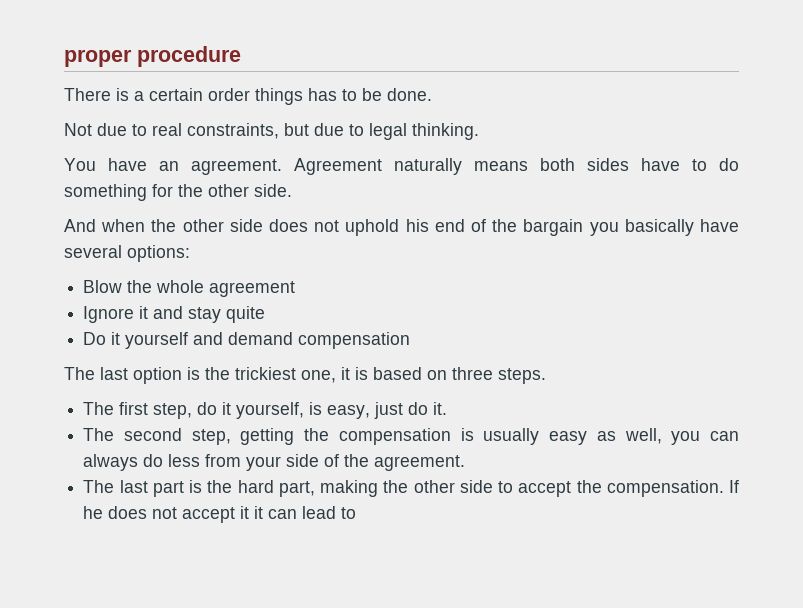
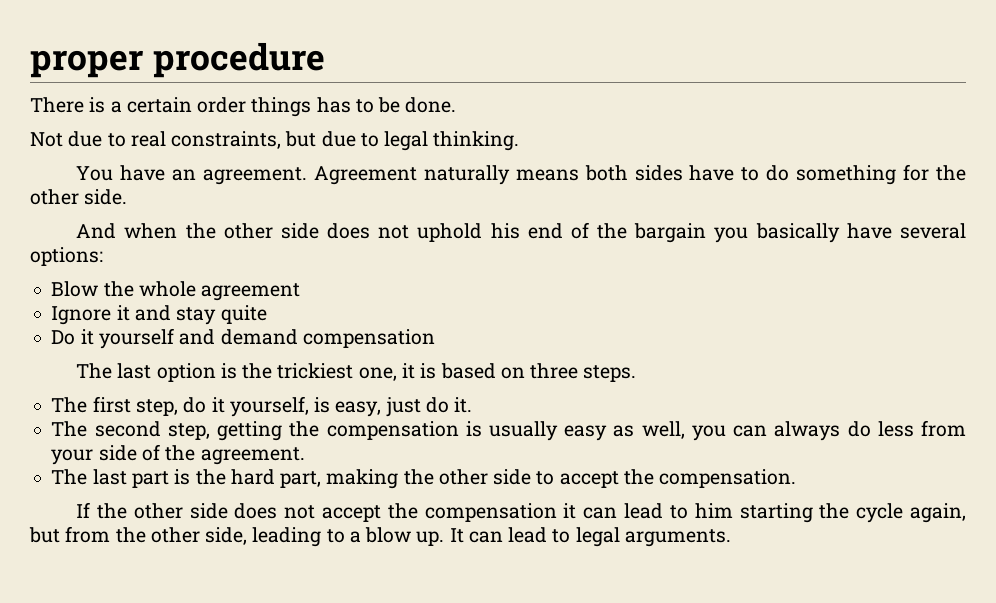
- The last part is the hard part, making the other side to accept the compensation. If he does not accept it it can lead to
+ The last part is the hard part, making the other side to accept the compensation.
+ If the other side does not accept the compensation it can lead to him starting the cycle again, but from the other side, leading to a blow up. It can lead to legal arguments.

